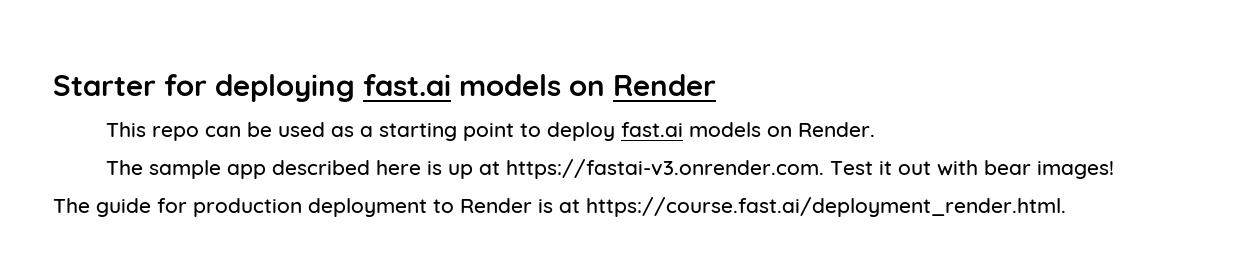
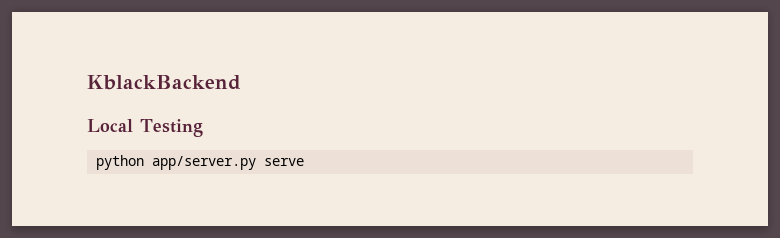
- Starter for deploying fast.ai models on Render
- This repo can be used as a starting point to deploy fast.ai models on Render.
- The sample app described here is up at https://fastai-v3.onrender.com. Test it out with bear images!
- The guide for production deployment to Render is at https://course.fast.ai/deployment_render.html.
+ KblackBackend
+ Local Testing
+ python app/server.py serve

